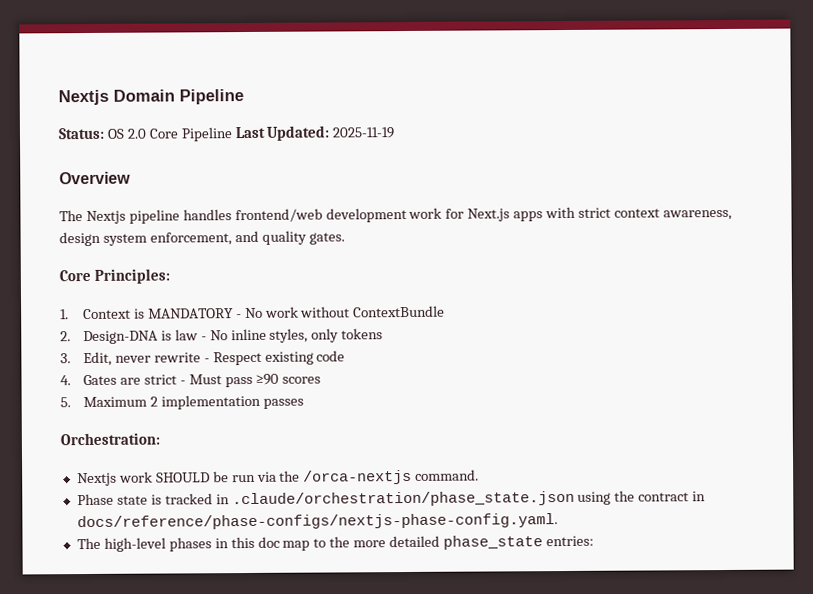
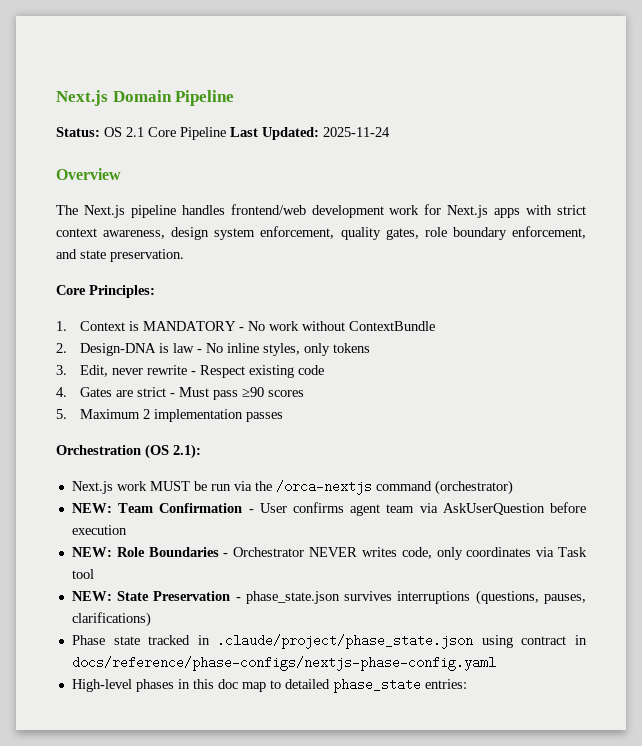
- Nextjs Domain Pipeline
+ Next.js Domain Pipeline
- Status: OS 2.0 Core Pipeline Last Updated: 2025-11-19
+ Status: OS 2.1 Core Pipeline Last Updated: 2025-11-24
- The Nextjs pipeline handles frontend/web development work for Next.js apps with strict context awareness, design system enforcement, and quality gates.
+ The Next.js pipeline handles frontend/web development work for Next.js apps with strict context awareness, design system enforcement, quality gates, role boundary enforcement, and state preservation.
- Orchestration:
- Nextjs work SHOULD be run via the /orca-nextjs command.
+ Orchestration (OS 2.1):
+ Next.js work MUST be run via the /orca-nextjs command (orchestrator)
+ NEW: Team Confirmation - User confirms agent team via AskUserQuestion before execution
+ NEW: Role Boundaries - Orchestrator NEVER writes code, only coordinates via Task tool
+ NEW: State Preservation - phase_state.json survives interruptions (questions, pauses, clarifications)
- Phase state is tracked in .claude/orchestration/phase_state.json using the contract in docs/reference/phase-configs/nextjs-phase-config.yaml.
- The high-level phases in this doc map to the more detailed phase_state entries:
+ Phase state tracked in .claude/project/phase_state.json using contract in docs/reference/phase-configs/nextjs-phase-config.yaml
+ High-level phases in this doc map to detailed phase_state entries:

